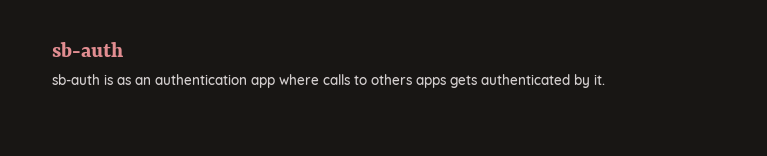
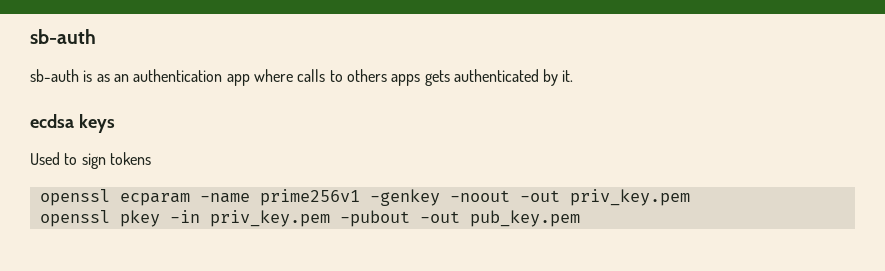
+ ecdsa keys
+ Used to sign tokens
+ openssl ecparam -name prime256v1 -genkey -noout -out priv_key.pem
+ openssl pkey -in priv_key.pem -pubout -out pub_key.pem

